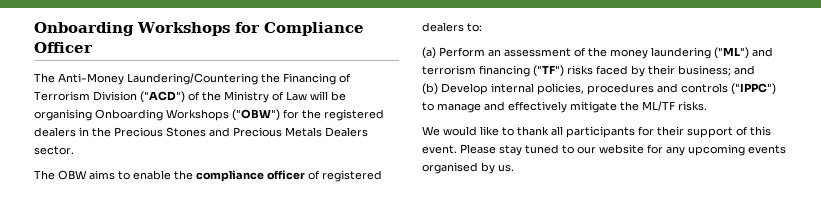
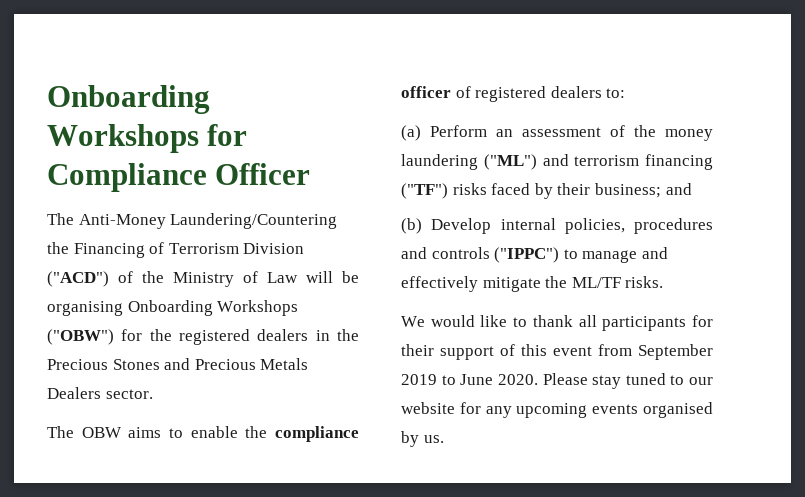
- We would like to thank all participants for their support of this event.
+ We would like to thank all participants for their support of this event from September 2019 to June 2020.

